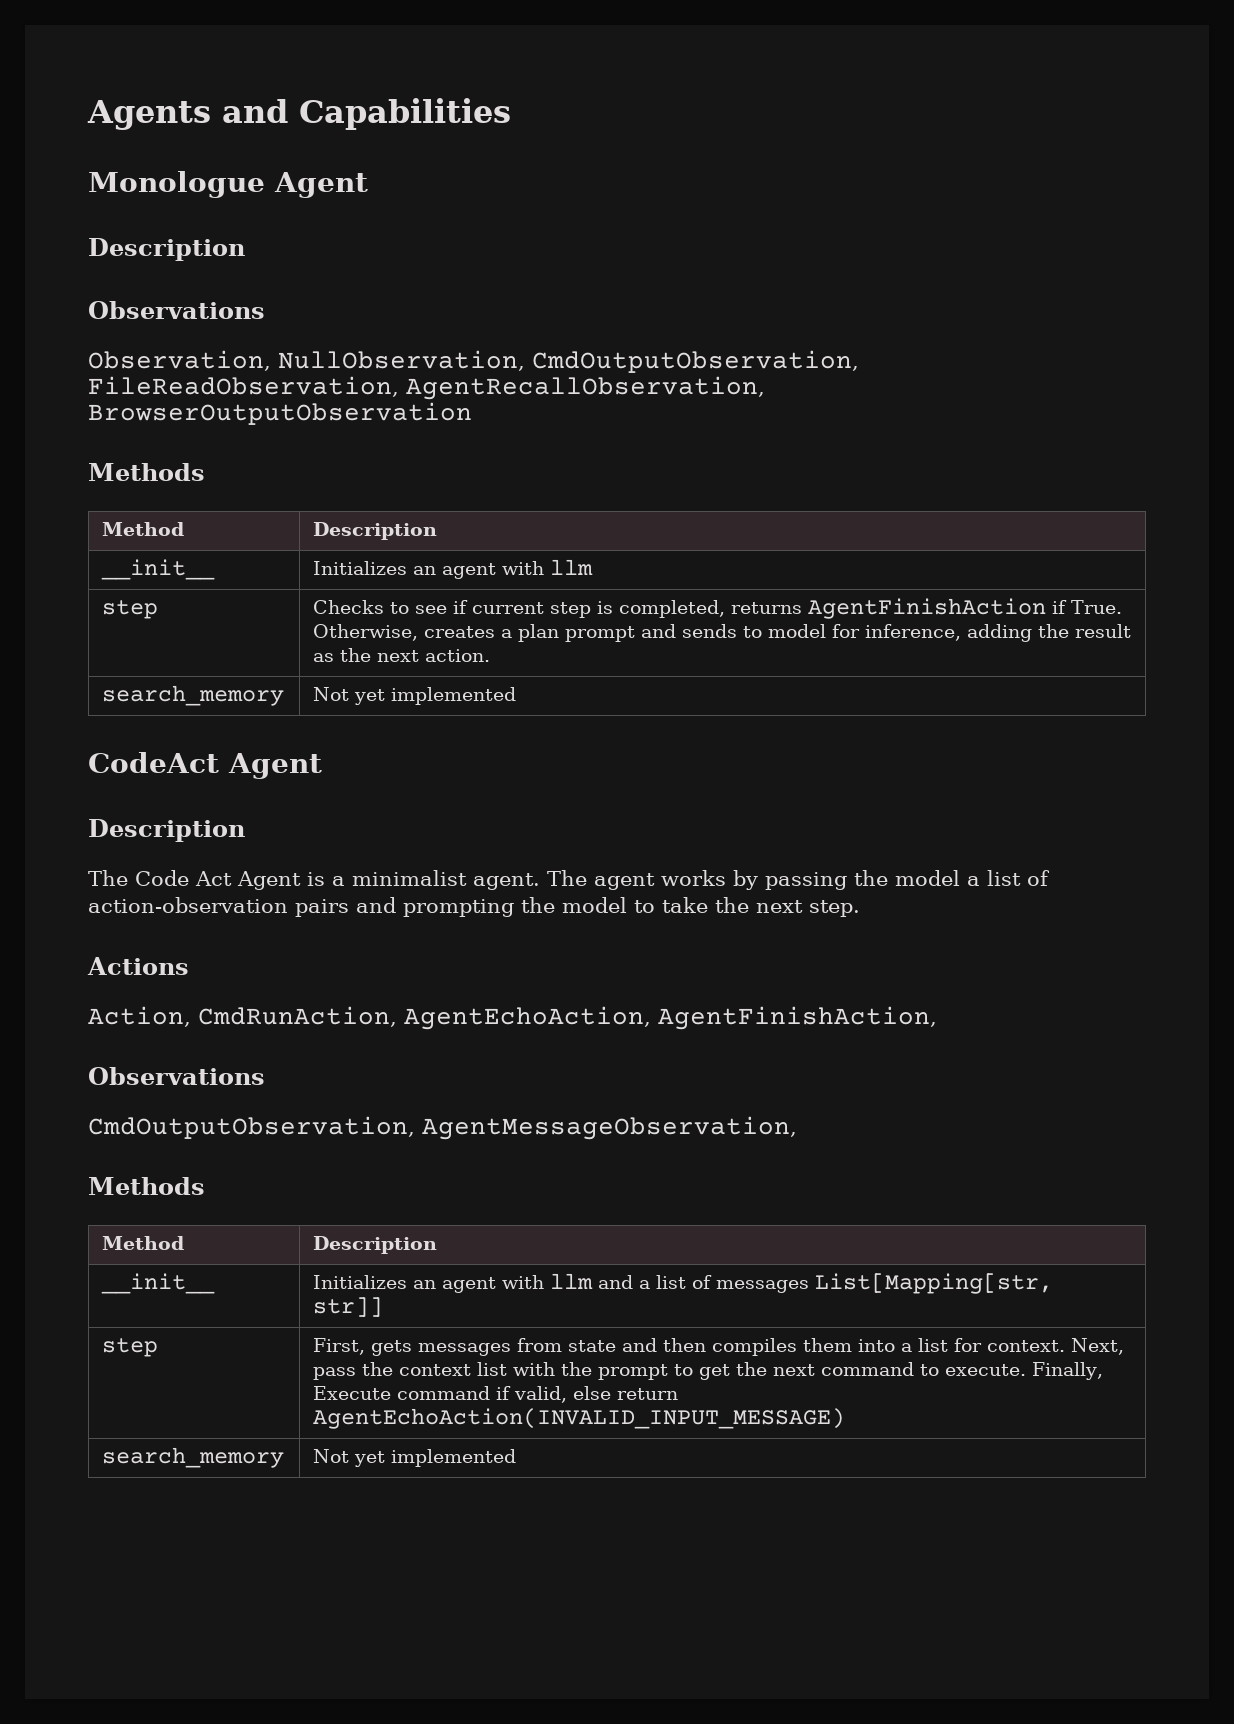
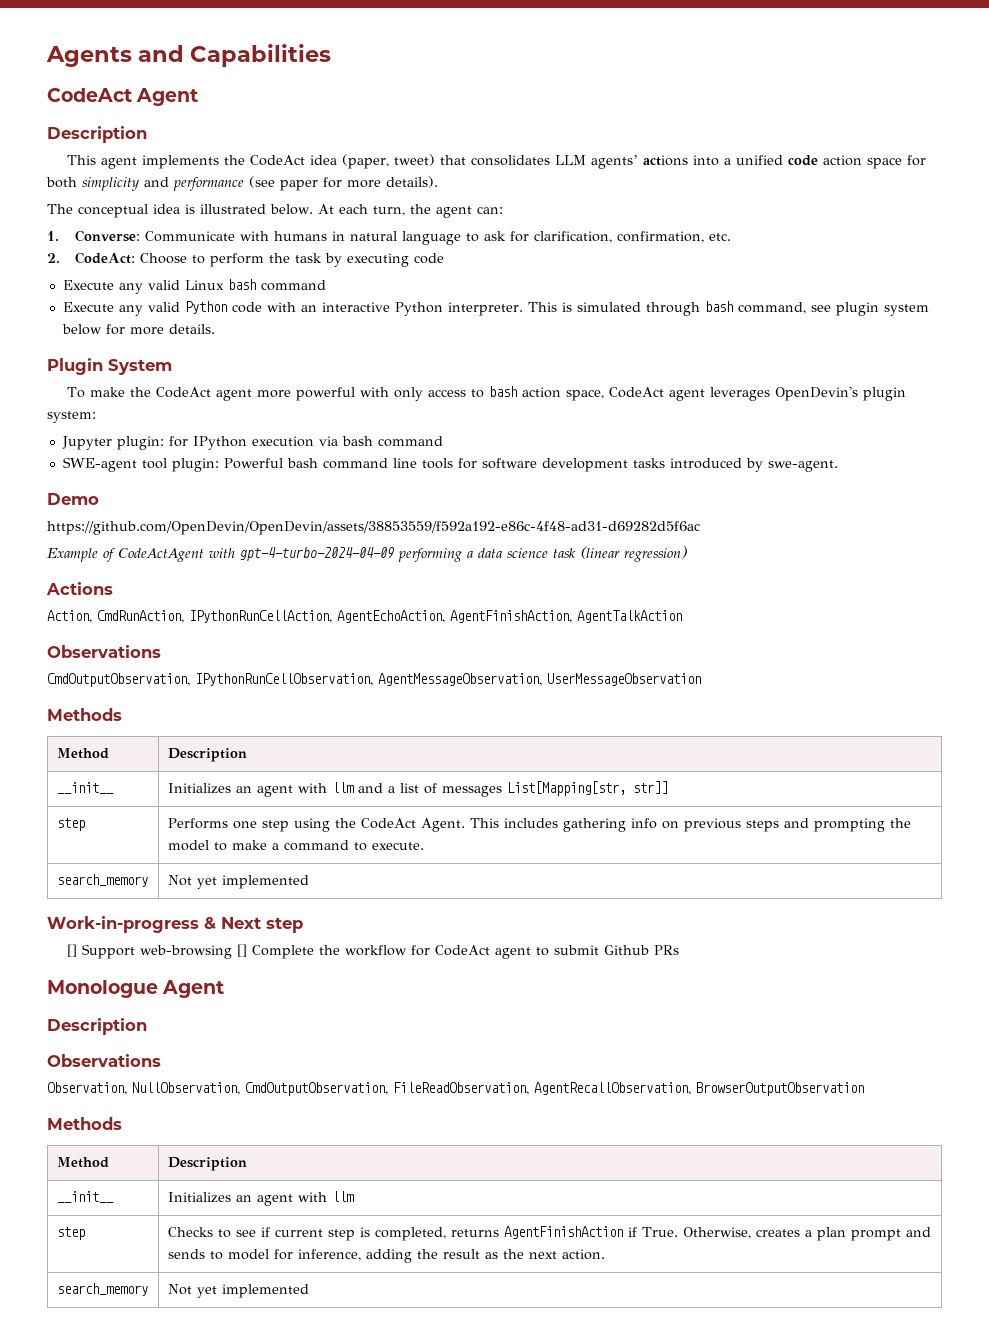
+ CodeAct Agent
+ Description
+ This agent implements the CodeAct idea (paper, tweet) that consolidates LLM agents’ actions into a unified code action space for both simplicity and performance (see paper for more details).
+ The conceptual idea is illustrated below. At each turn, the agent can:
+ 1. Converse: Communicate with humans in natural language to ask for clarification, confirmation, etc.
+ 2. CodeAct: Choose to perform the task by executing code
+ Execute any valid Linux bash command
+ Execute any valid Python code with an interactive Python interpreter. This is simulated through bash command, see plugin system below for more details.
+ Plugin System
+ To make the CodeAct agent more powerful with only access to bash action space, CodeAct agent leverages OpenDevin's plugin system:
+ Jupyter plugin: for IPython execution via bash command
+ SWE-agent tool plugin: Powerful bash command line tools for software development tasks introduced by swe-agent.
+ Demo
+ https://github.com/OpenDevin/OpenDevin/assets/38853559/f592a192-e86c-4f48-ad31-d69282d5f6ac
+ Example of CodeActAgent with gpt-4-turbo-2024-04-09 performing a data science task (linear regression)
+ Actions
+ Action, CmdRunAction, IPythonRunCellAction, AgentEchoAction, AgentFinishAction, AgentTalkAction
+ Observations
+ CmdOutputObservation, IPythonRunCellObservation, AgentMessageObservation, UserMessageObservation
+ Methods
+ Method | Description
+ __init__ | Initializes an agent with llm and a list of messages List[Mapping[str, str]]
+ step | Performs one step using the CodeAct Agent. This includes gathering info on previous steps and prompting the model to make a command to execute.
+ search_memory | Not yet implemented
+ Work-in-progress & Next step
+ [] Support web-browsing [] Complete the workflow for CodeAct agent to submit Github PRs
- CodeAct Agent
- Description
- The Code Act Agent is a minimalist agent. The agent works by passing the model a list of action-observation pairs and prompting the model to take the next step.
- Actions
- Action, CmdRunAction, AgentEchoAction, AgentFinishAction,
- Observations
- CmdOutputObservation, AgentMessageObservation,
- Methods
- Method | Description
- __init__ | Initializes an agent with llm and a list of messages List[Mapping[str, str]]
- step | First, gets messages from state and then compiles them into a list for context. Next, pass the context list with the prompt to get the next command to execute. Finally, Execute command if valid, else return AgentEchoAction(INVALID_INPUT_MESSAGE)
- search_memory | Not yet implemented

